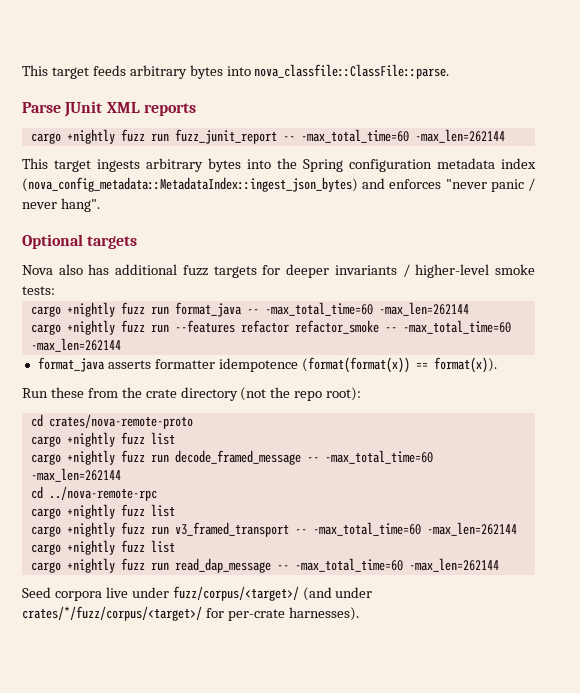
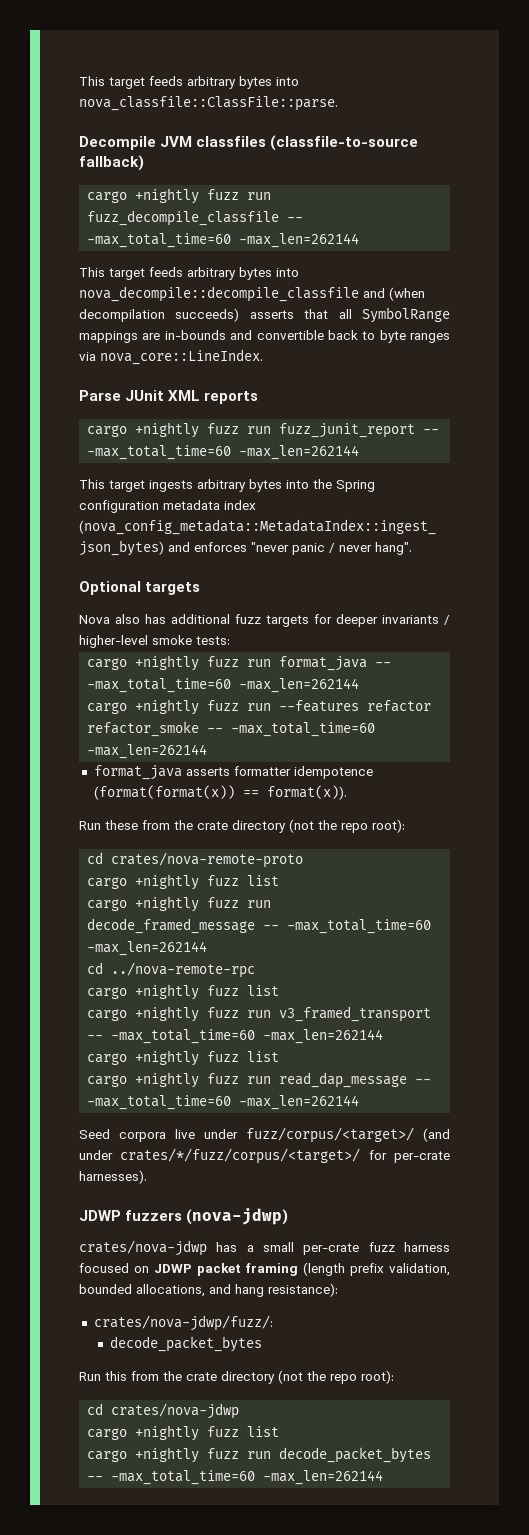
+ Decompile JVM classfiles (classfile-to-source fallback)
+ cargo +nightly fuzz run fuzz_decompile_classfile -- -max_total_time=60 -max_len=262144
+ This target feeds arbitrary bytes into nova_decompile::decompile_classfile and (when decompilation succeeds) asserts that all SymbolRange mappings are in-bounds and convertible back to byte ranges via nova_core::LineIndex.
+ JDWP fuzzers (nova-jdwp)
+ crates/nova-jdwp has a small per-crate fuzz harness focused on JDWP packet framing (length prefix validation, bounded allocations, and hang resistance):
+ crates/nova-jdwp/fuzz/:
+ decode_packet_bytes
+ Run this from the crate directory (not the repo root):
+ cd crates/nova-jdwp
+ cargo +nightly fuzz list
+ cargo +nightly fuzz run decode_packet_bytes -- -max_total_time=60 -max_len=262144

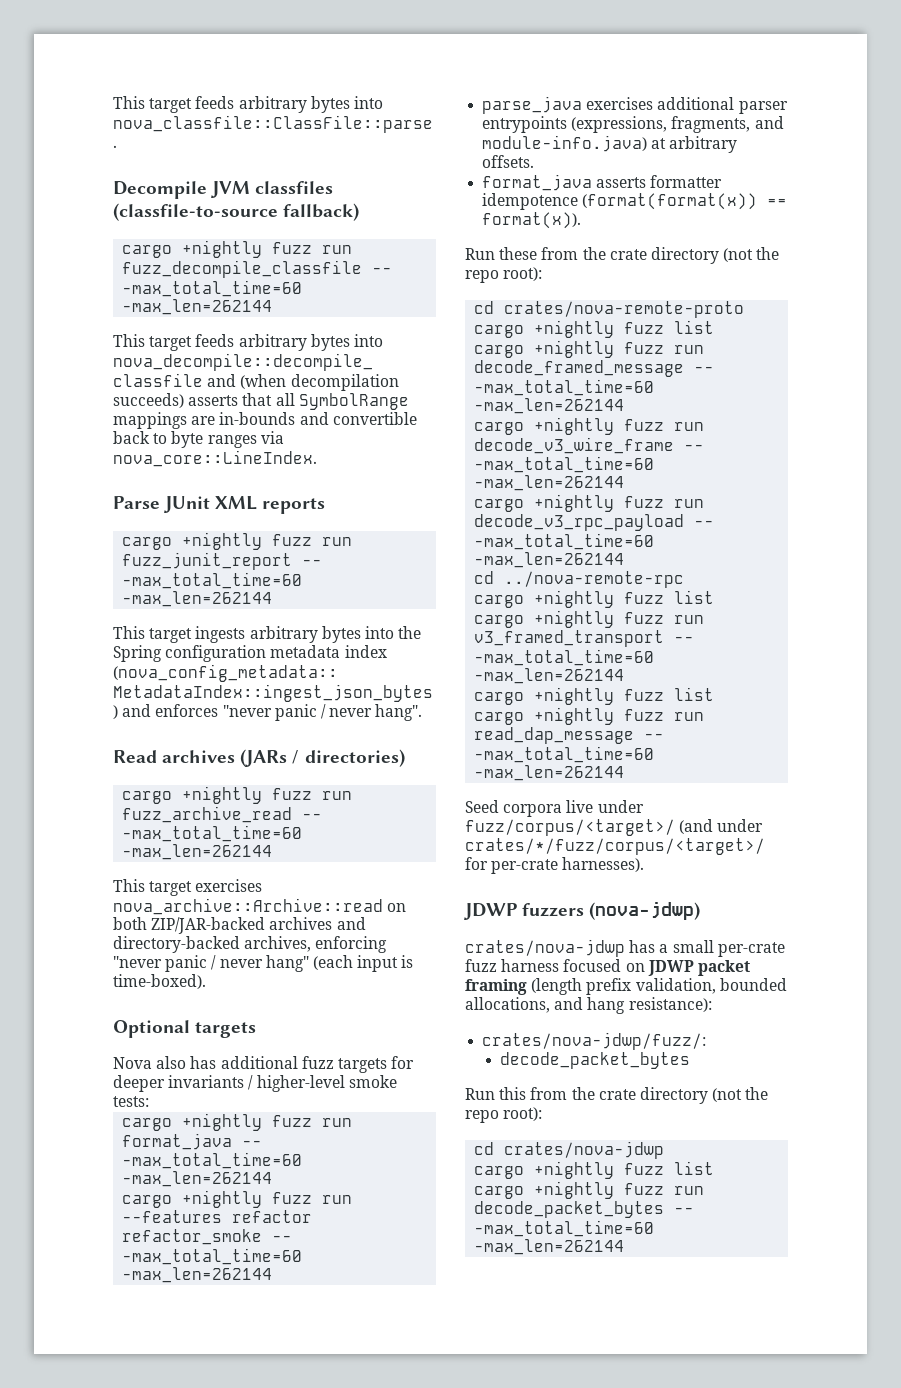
+ Read archives (JARs / directories)
+ cargo +nightly fuzz run fuzz_archive_read -- -max_total_time=60 -max_len=262144
+ This target exercises nova_archive::Archive::read on both ZIP/JAR-backed archives and directory-backed archives, enforcing "never panic / never hang" (each input is time-boxed).
+ parse_java exercises additional parser entrypoints (expressions, fragments, and module-info.java) at arbitrary offsets.
+ cargo +nightly fuzz run decode_v3_wire_frame -- -max_total_time=60 -max_len=262144
+ cargo +nightly fuzz run decode_v3_rpc_payload -- -max_total_time=60 -max_len=262144

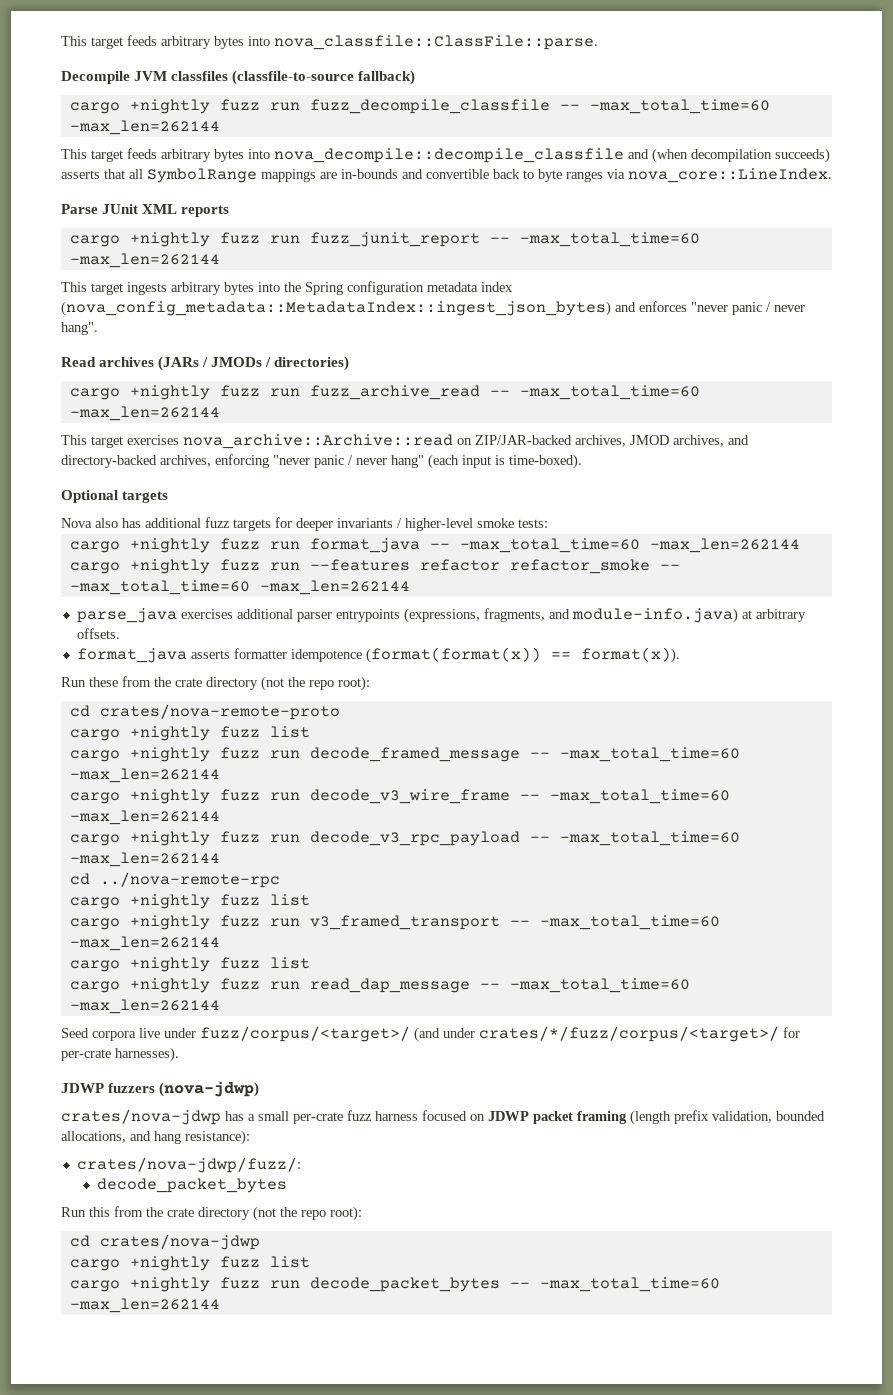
- Read archives (JARs / directories)
+ Read archives (JARs / JMODs / directories)
- This target exercises nova_archive::Archive::read on both ZIP/JAR-backed archives and directory-backed archives, enforcing "never panic / never hang" (each input is time-boxed).
+ This target exercises nova_archive::Archive::read on ZIP/JAR-backed archives, JMOD archives, and directory-backed archives, enforcing "never panic / never hang" (each input is time-boxed).

